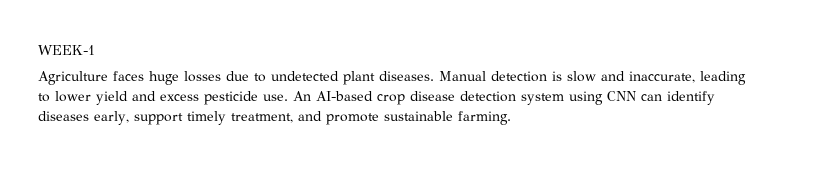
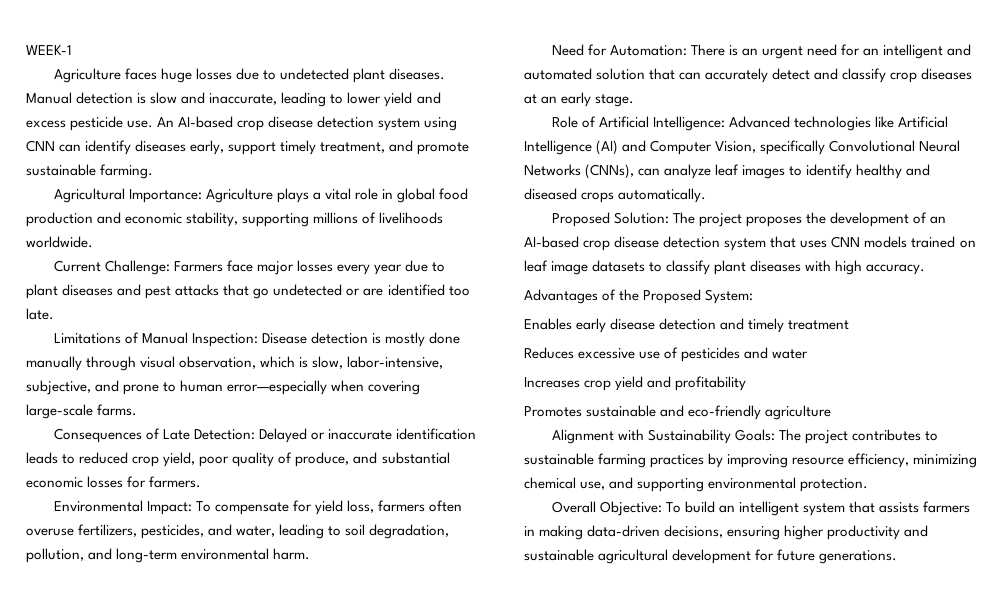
+ Agricultural Importance: Agriculture plays a vital role in global food production and economic stability, supporting millions of livelihoods worldwide.
+ Current Challenge: Farmers face major losses every year due to plant diseases and pest attacks that go undetected or are identified too late.
+ Limitations of Manual Inspection: Disease detection is mostly done manually through visual observation, which is slow, labor-intensive, subjective, and prone to human error—especially when covering large-scale farms.
+ Consequences of Late Detection: Delayed or inaccurate identification leads to reduced crop yield, poor quality of produce, and substantial economic losses for farmers.
+ Environmental Impact: To compensate for yield loss, farmers often overuse fertilizers, pesticides, and water, leading to soil degradation, pollution, and long-term environmental harm.
+ Need for Automation: There is an urgent need for an intelligent and automated solution that can accurately detect and classify crop diseases at an early stage.
+ Role of Artificial Intelligence: Advanced technologies like Artificial Intelligence (AI) and Computer Vision, specifically Convolutional Neural Networks (CNNs), can analyze leaf images to identify healthy and diseased crops automatically.
+ Proposed Solution: The project proposes the development of an AI-based crop disease detection system that uses CNN models trained on leaf image datasets to classify plant diseases with high accuracy.
+ Advantages of the Proposed System:
+ Enables early disease detection and timely treatment
+ Reduces excessive use of pesticides and water
+ Increases crop yield and profitability
+ Promotes sustainable and eco-friendly agriculture
+ Alignment with Sustainability Goals: The project contributes to sustainable farming practices by improving resource efficiency, minimizing chemical use, and supporting environmental protection.
+ Overall Objective: To build an intelligent system that assists farmers in making data-driven decisions, ensuring higher productivity and sustainable agricultural development for future generations.

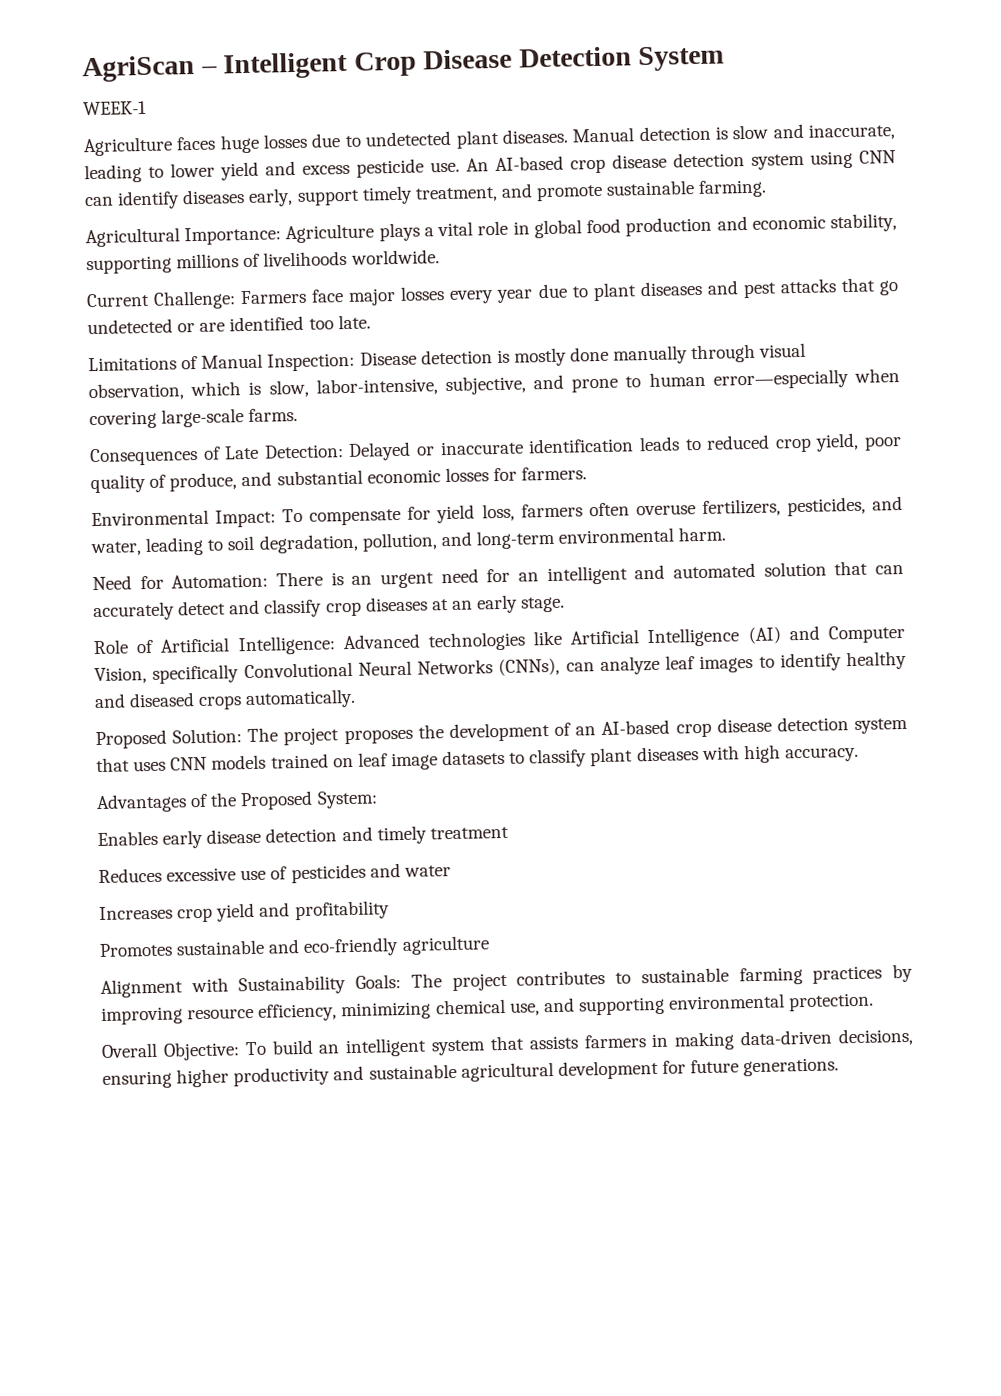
+ AgriScan – Intelligent Crop Disease Detection System

